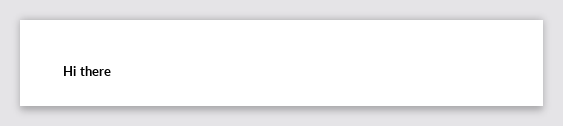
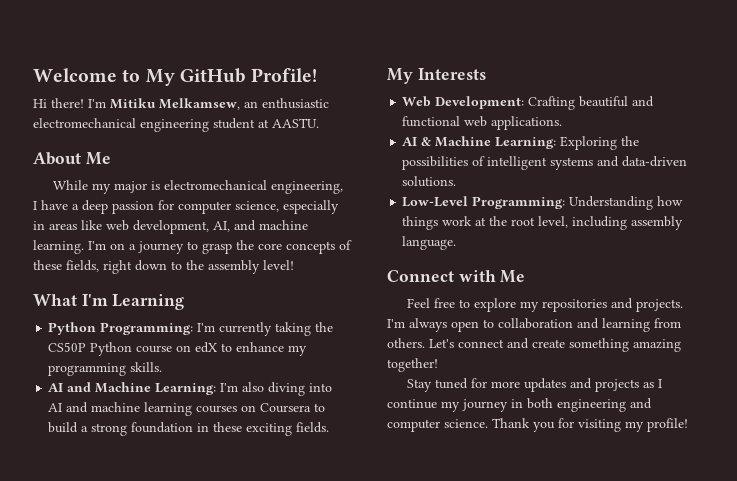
- Hi there
+ Welcome to My GitHub Profile!
+ Hi there! I'm Mitiku Melkamsew, an enthusiastic electromechanical engineering student at AASTU.
+ About Me
+ While my major is electromechanical engineering, I have a deep passion for computer science, especially in areas like web development, AI, and machine learning. I'm on a journey to grasp the core concepts of these fields, right down to the assembly level!
+ What I'm Learning
+ Python Programming: I'm currently taking the CS50P Python course on edX to enhance my programming skills.
+ AI and Machine Learning: I'm also diving into AI and machine learning courses on Coursera to build a strong foundation in these exciting fields.
+ My Interests
+ Web Development: Crafting beautiful and functional web applications.
+ AI & Machine Learning: Exploring the possibilities of intelligent systems and data-driven solutions.
+ Low-Level Programming: Understanding how things work at the root level, including assembly language.
+ Connect with Me
+ Feel free to explore my repositories and projects. I'm always open to collaboration and learning from others. Let's connect and create something amazing together!
+ Stay tuned for more updates and projects as I continue my journey in both engineering and computer science. Thank you for visiting my profile!

